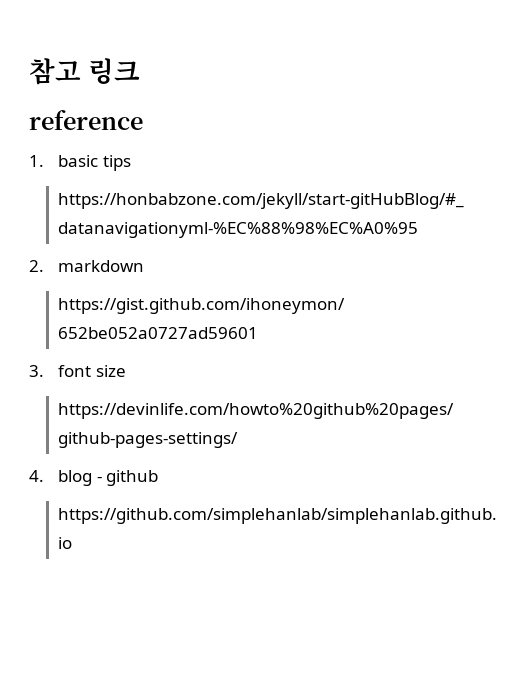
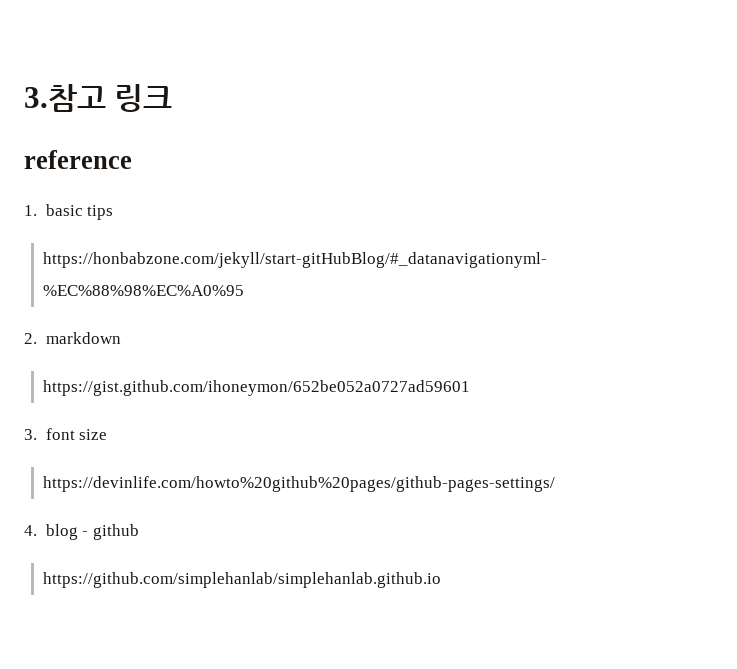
- 참고 링크
+ 3.참고 링크

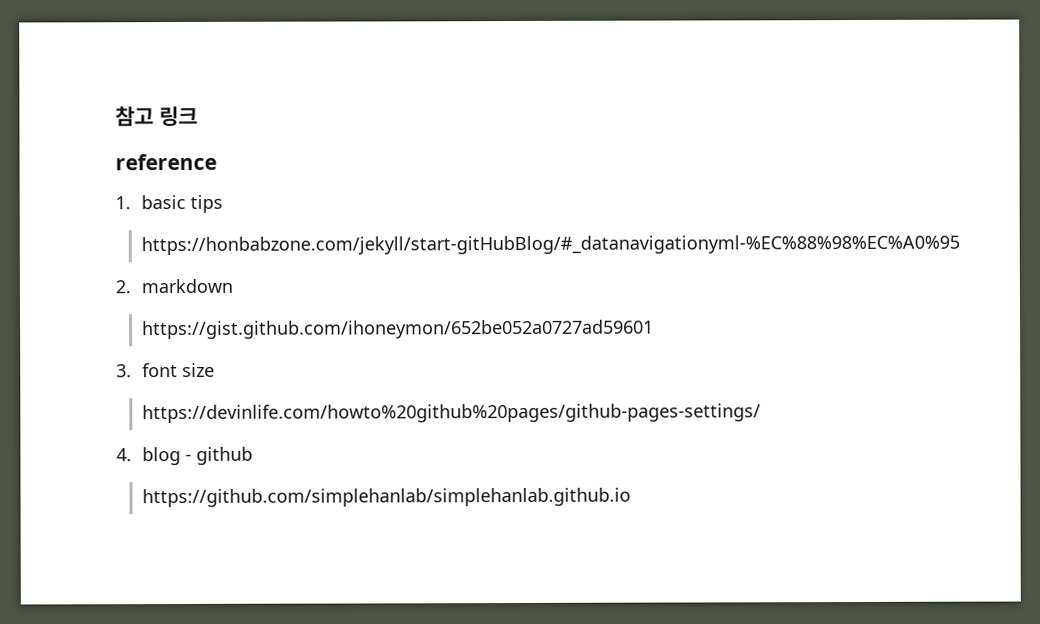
- 3.참고 링크
+ 참고 링크

